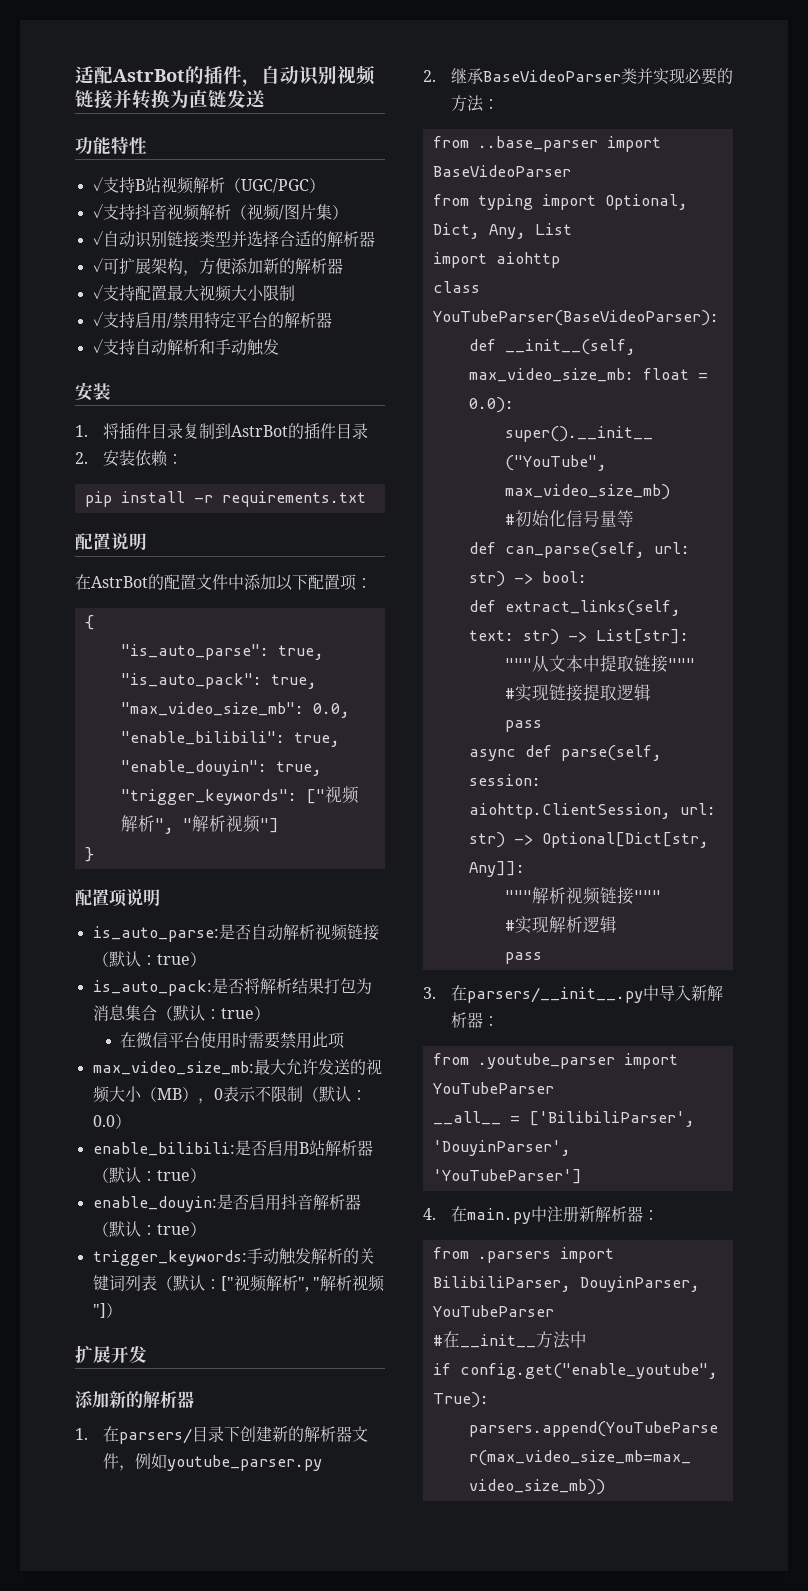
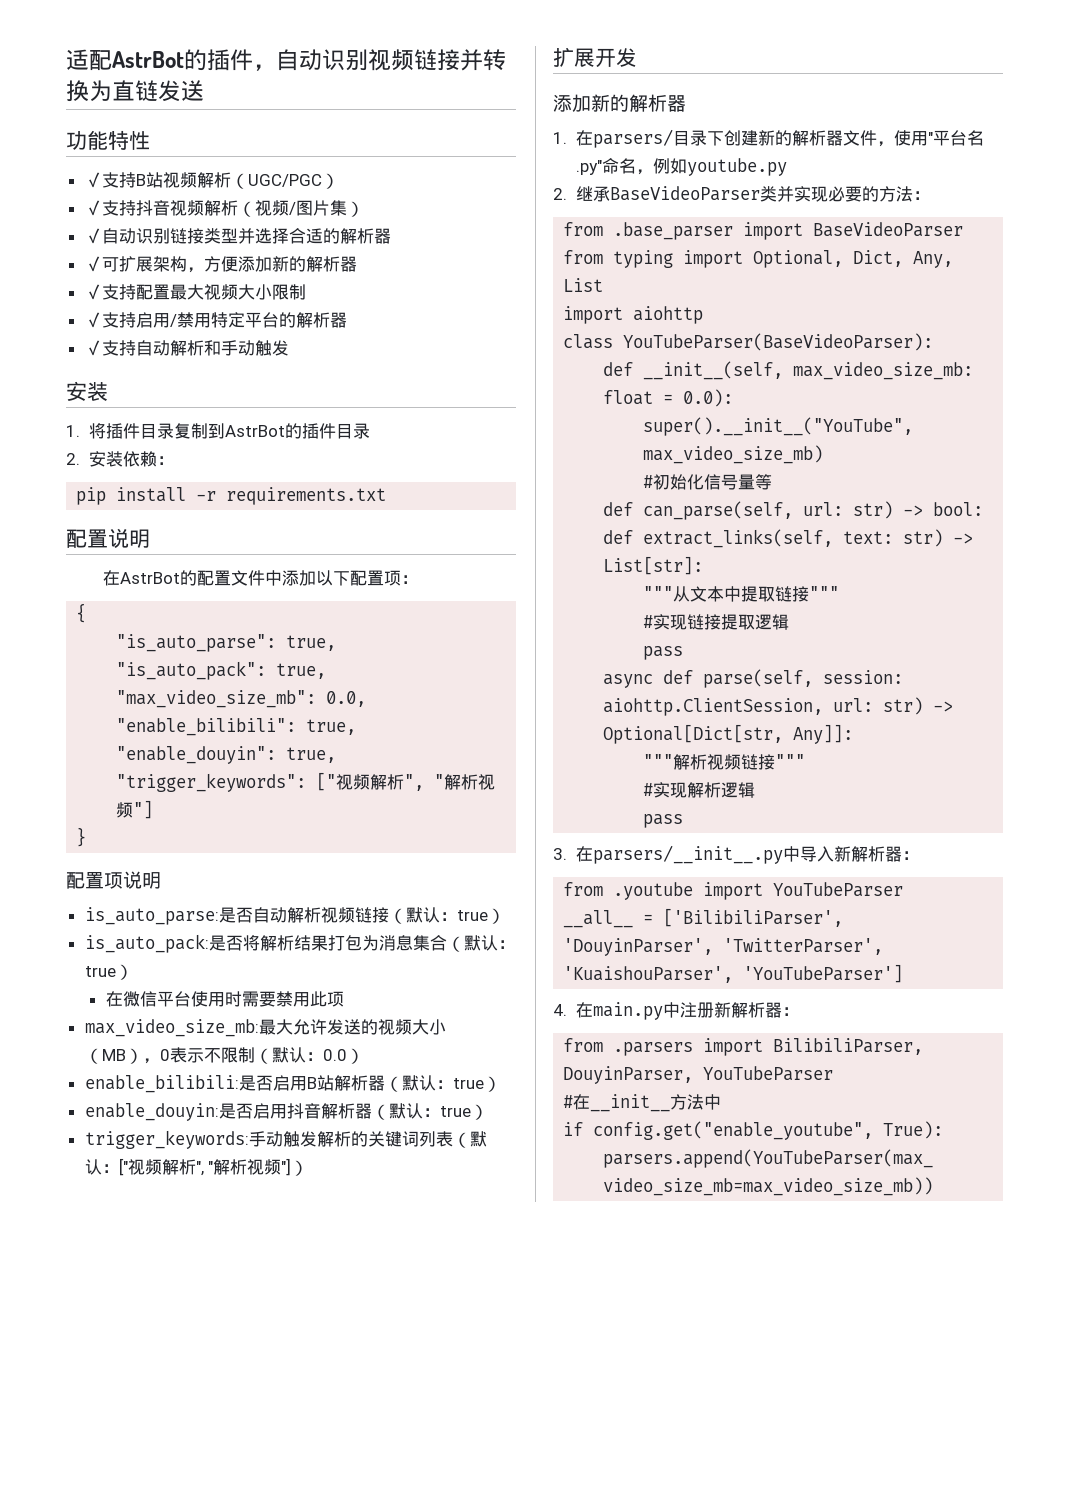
- 1.在parsers/目录下创建新的解析器文件，例如youtube_parser.py
+ 1.在parsers/目录下创建新的解析器文件，使用"平台名.py"命名，例如youtube.py
- from ..base_parser import BaseVideoParser
+ from .base_parser import BaseVideoParser
- from .youtube_parser import YouTubeParser
+ from .youtube import YouTubeParser
- __all__ = ['BilibiliParser', 'DouyinParser', 'YouTubeParser']
+ __all__ = ['BilibiliParser', 'DouyinParser', 'TwitterParser', 'KuaishouParser', 'YouTubeParser']

